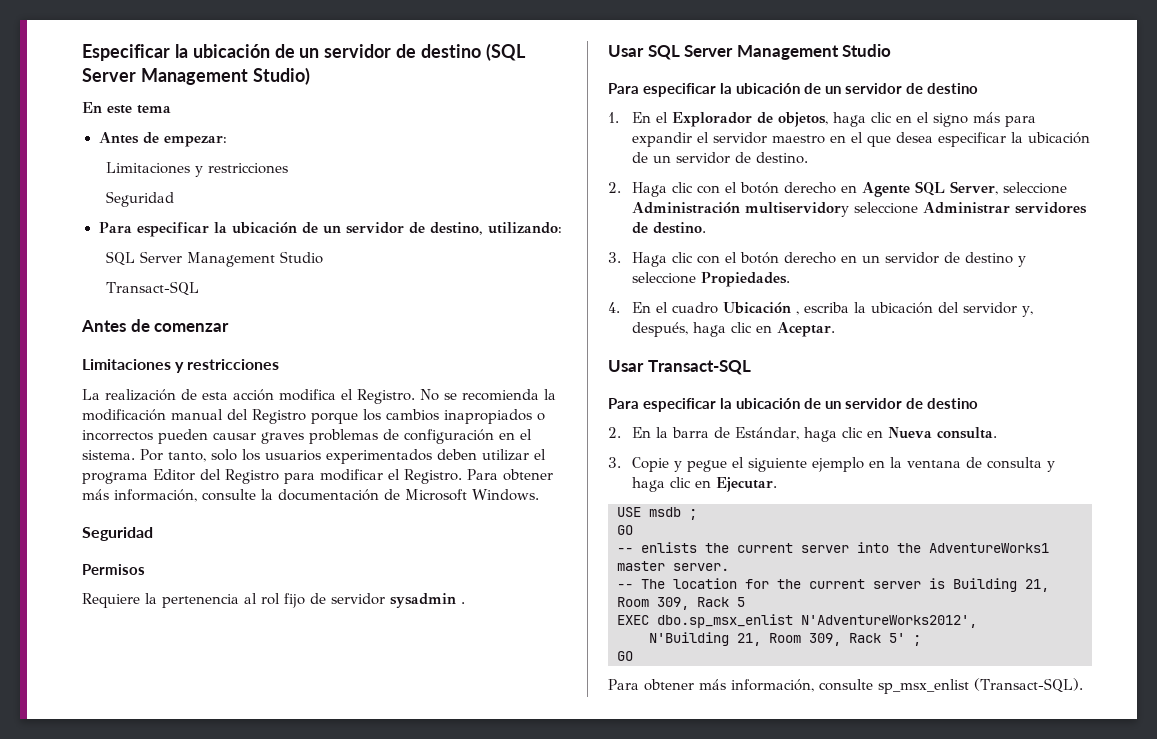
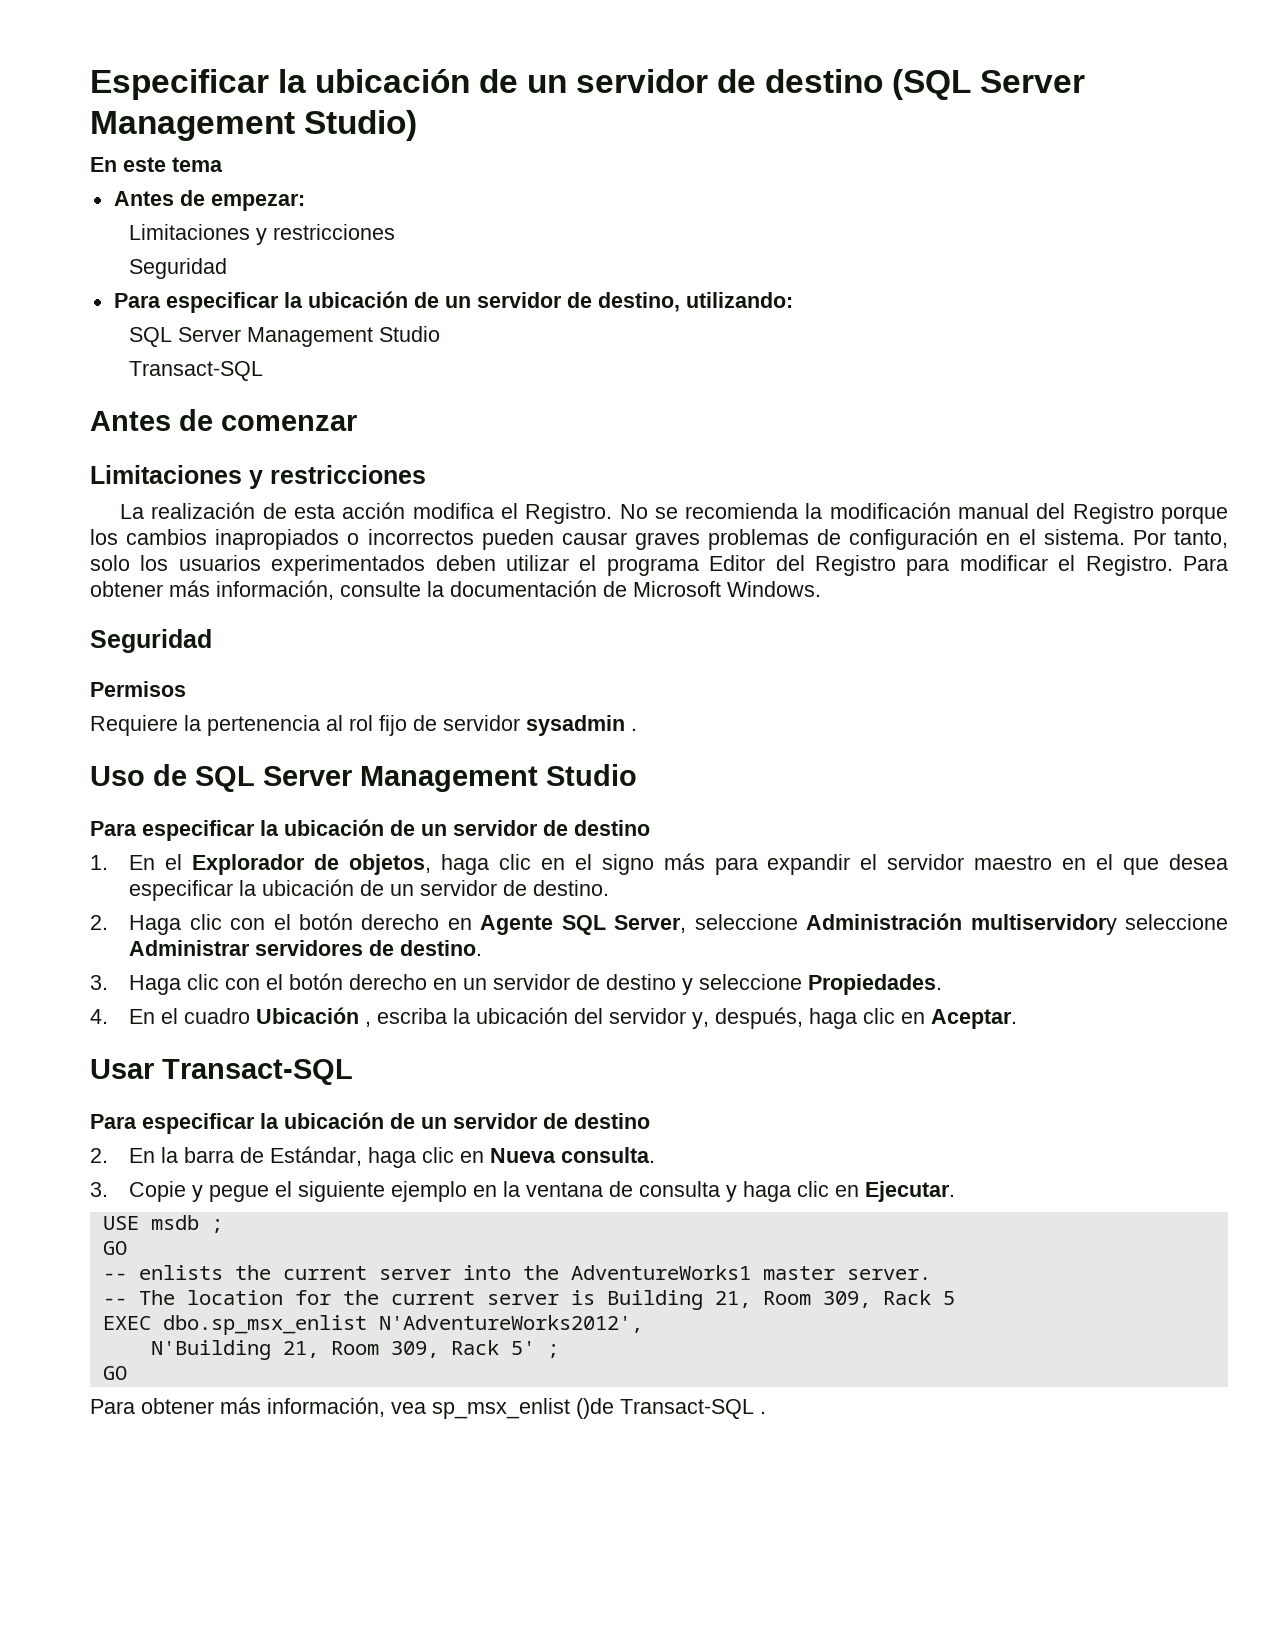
- Usar SQL Server Management Studio
+ Uso de SQL Server Management Studio
- Para obtener más información, consulte sp_msx_enlist (Transact-SQL).
+ Para obtener más información, vea sp_msx_enlist ()de Transact-SQL .

